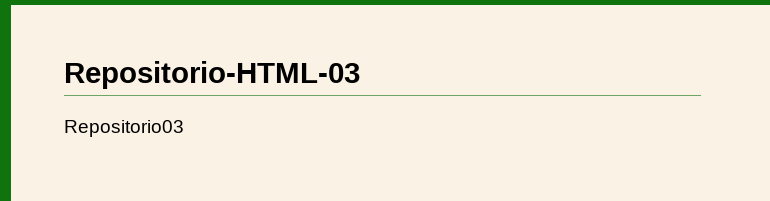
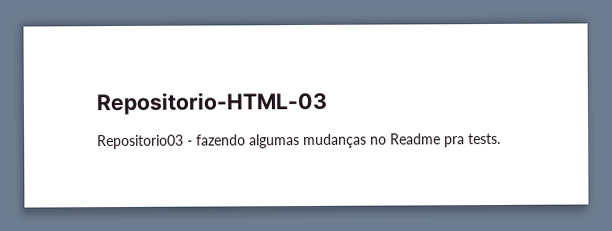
- Repositorio03
+ Repositorio03 - fazendo algumas mudanças no Readme pra tests.

